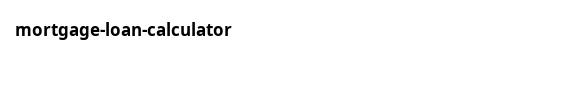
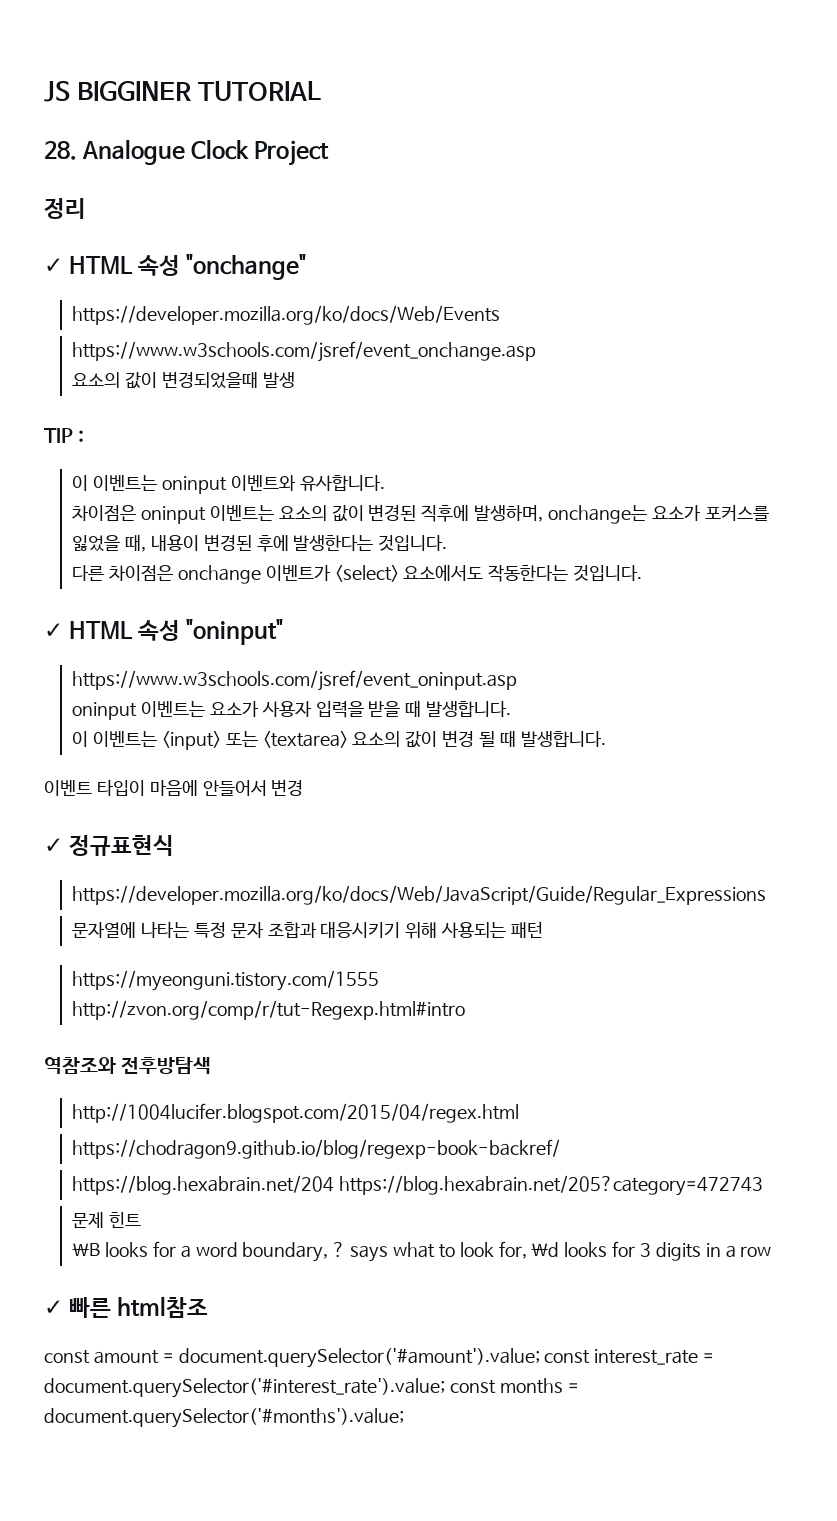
- mortgage-loan-calculator
+ JS BIGGINER TUTORIAL
+ 28. Analogue Clock Project
+ 정리
+ ✓ HTML 속성 "onchange"
+ https://developer.mozilla.org/ko/docs/Web/Events
+ https://www.w3schools.com/jsref/event_onchange.asp
+ 요소의 값이 변경되었을때 발생
+ TIP :
+ 이 이벤트는 oninput 이벤트와 유사합니다.
+ 차이점은 oninput 이벤트는 요소의 값이 변경된 직후에 발생하며, onchange는 요소가 포커스를 잃었을 때, 내용이 변경된 후에 발생한다는 것입니다.
+ 다른 차이점은 onchange 이벤트가 <select> 요소에서도 작동한다는 것입니다.
+ ✓ HTML 속성 "oninput"
+ https://www.w3schools.com/jsref/event_oninput.asp
+ oninput 이벤트는 요소가 사용자 입력을 받을 때 발생합니다.
+ 이 이벤트는 <input> 또는 <textarea> 요소의 값이 변경 될 때 발생합니다.
+ 이벤트 타입이 마음에 안들어서 변경
+ ✓ 정규표현식
+ https://developer.mozilla.org/ko/docs/Web/JavaScript/Guide/Regular_Expressions
+ 문자열에 나타는 특정 문자 조합과 대응시키기 위해 사용되는 패턴
+ https://myeonguni.tistory.com/1555
+ http://zvon.org/comp/r/tut-Regexp.html#intro
+ 역참조와 전후방탐색
+ http://1004lucifer.blogspot.com/2015/04/regex.html
+ https://chodragon9.github.io/blog/regexp-book-backref/
+ https://blog.hexabrain.net/204 https://blog.hexabrain.net/205?category=472743
+ 문제 힌트
+ \B looks for a word boundary, ? says what to look for, \d looks for 3 digits in a row
+ ✓ 빠른 html참조
+ const amount = document.querySelector('#amount').value; const interest_rate = document.querySelector('#interest_rate').value; const months = document.querySelector('#months').value;

